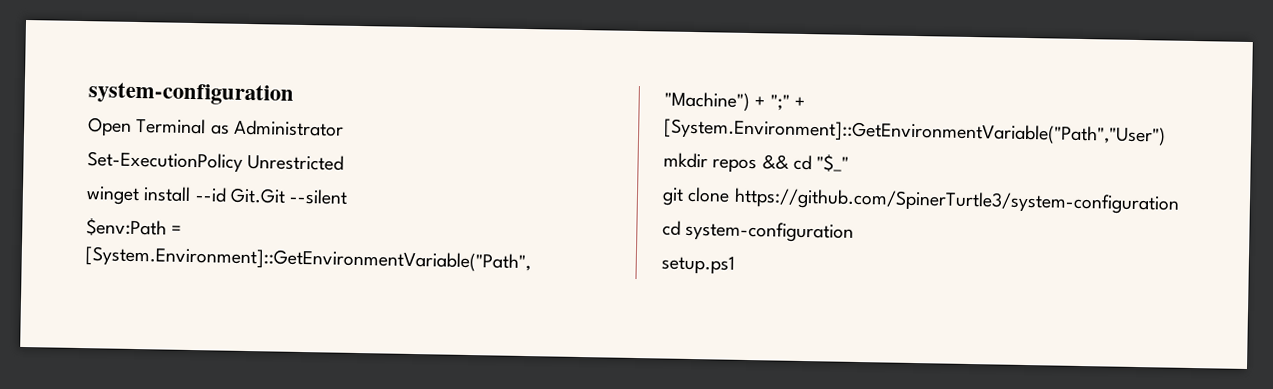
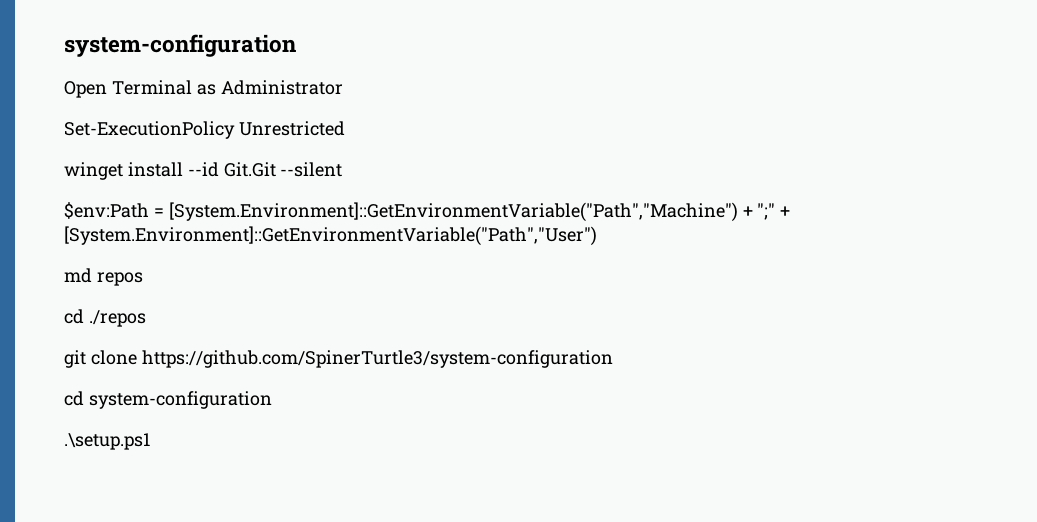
- mkdir repos && cd "$_"
+ md repos
+ cd ./repos
- setup.ps1
+ .\setup.ps1

